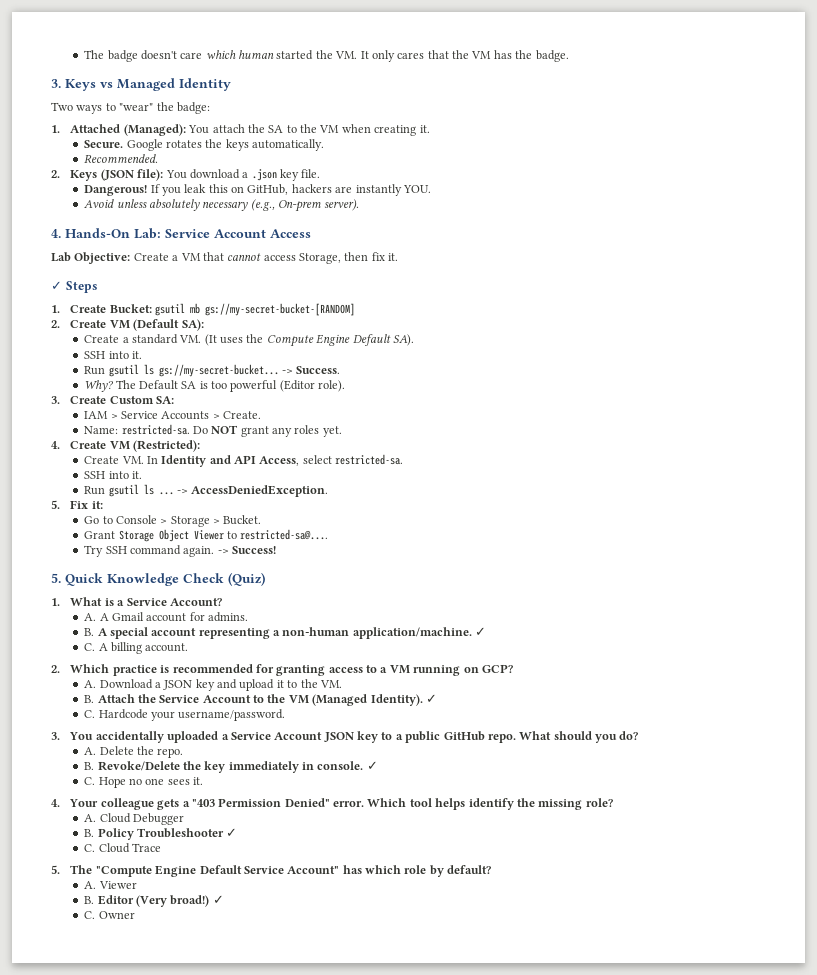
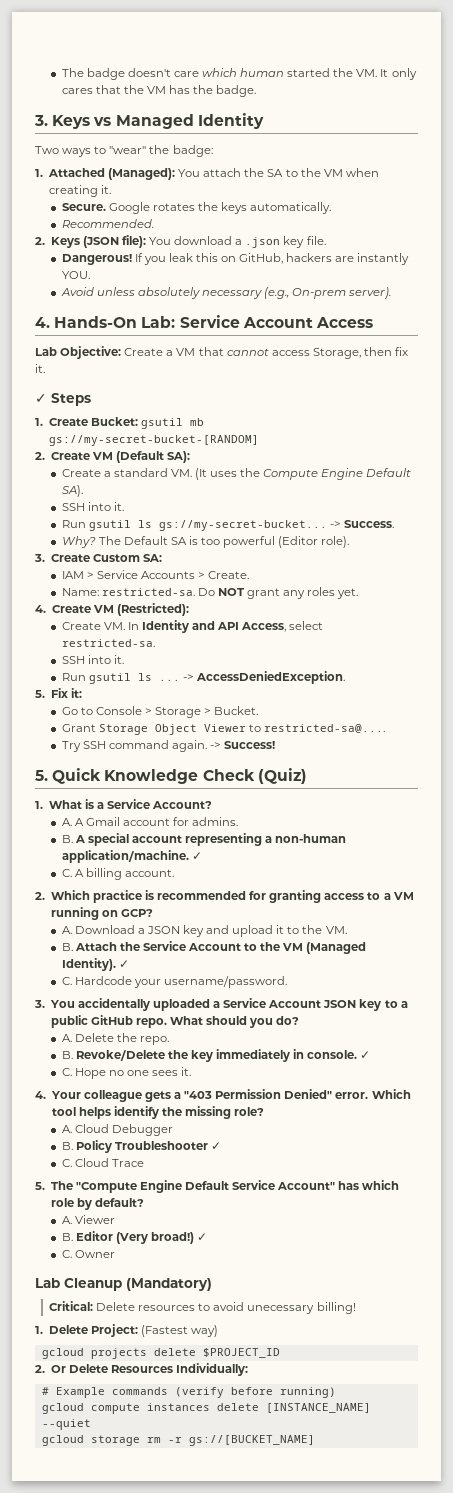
+ Lab Cleanup (Mandatory)
+ Critical: Delete resources to avoid unecessary billing!
+ 1. Delete Project: (Fastest way)
+ gcloud projects delete $PROJECT_ID
+ 2. Or Delete Resources Individually:
+ # Example commands (verify before running)
+ gcloud compute instances delete [INSTANCE_NAME] --quiet
+ gcloud storage rm -r gs://[BUCKET_NAME]

